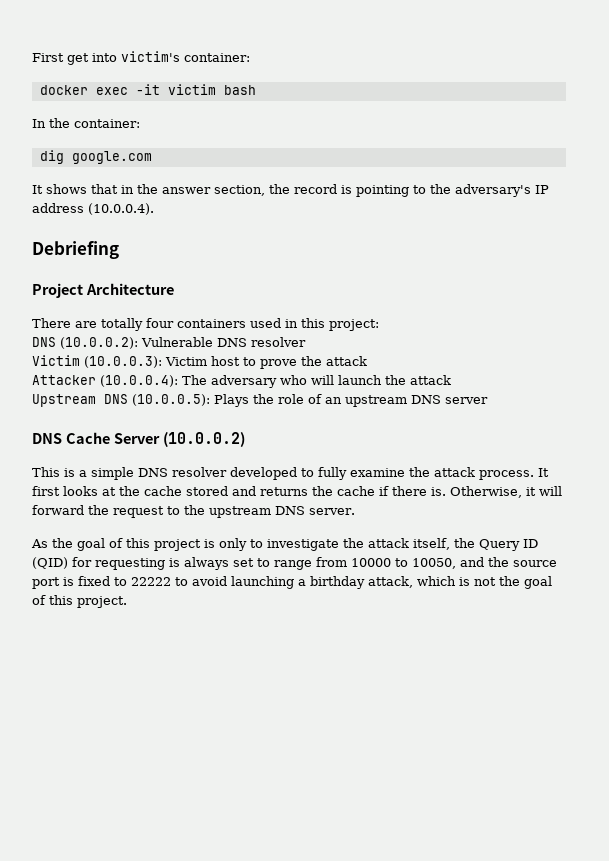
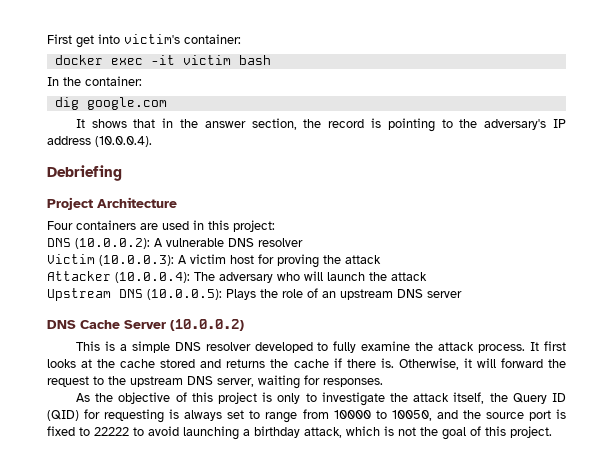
- There are totally four containers used in this project:
+ Four containers are used in this project:
- DNS (10.0.0.2): Vulnerable DNS resolver
+ DNS (10.0.0.2): A vulnerable DNS resolver
- Victim (10.0.0.3): Victim host to prove the attack
+ Victim (10.0.0.3): A victim host for proving the attack
- Otherwise, it will forward the request to the upstream DNS server.
+ Otherwise, it will forward the request to the upstream DNS server, waiting for responses.
- As the goal of this project is only to investigate the attack itself, the Query ID (QID) for requesting is always set to range from 10000 to 10050, and the source port is fixed to 22222 to avoid launching a birthday attack, which is not the goal of this project.
+ As the objective of this project is only to investigate the attack itself, the Query ID (QID) for requesting is always set to range from 10000 to 10050, and the source port is fixed to 22222 to avoid launching a birthday attack, which is not the goal of this project.

